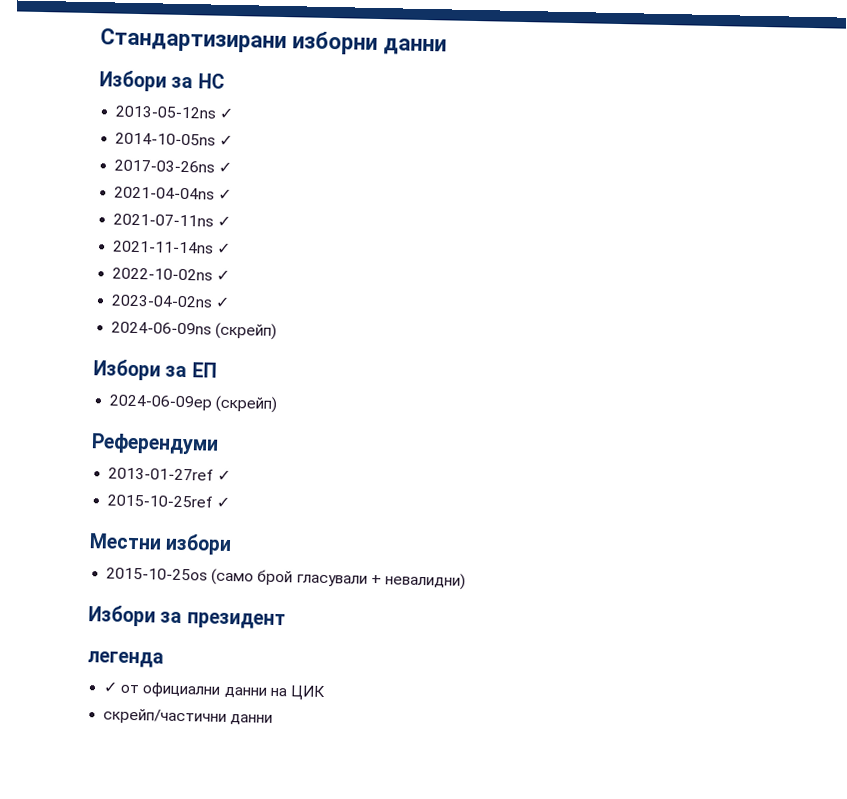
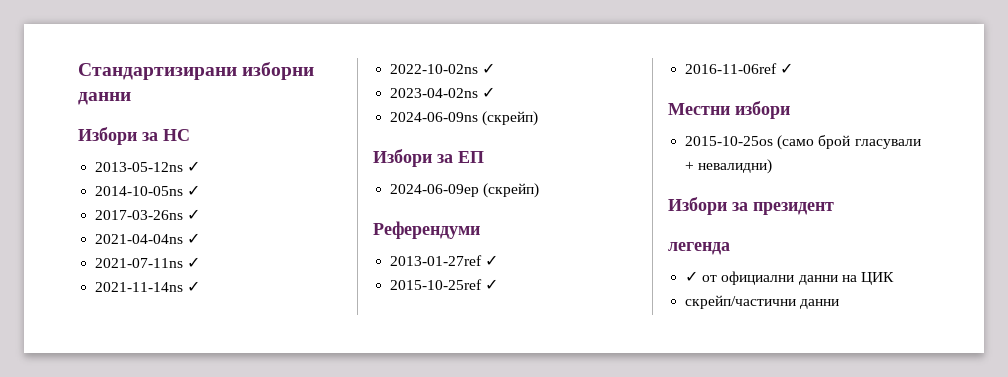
+ 2016-11-06ref ✓

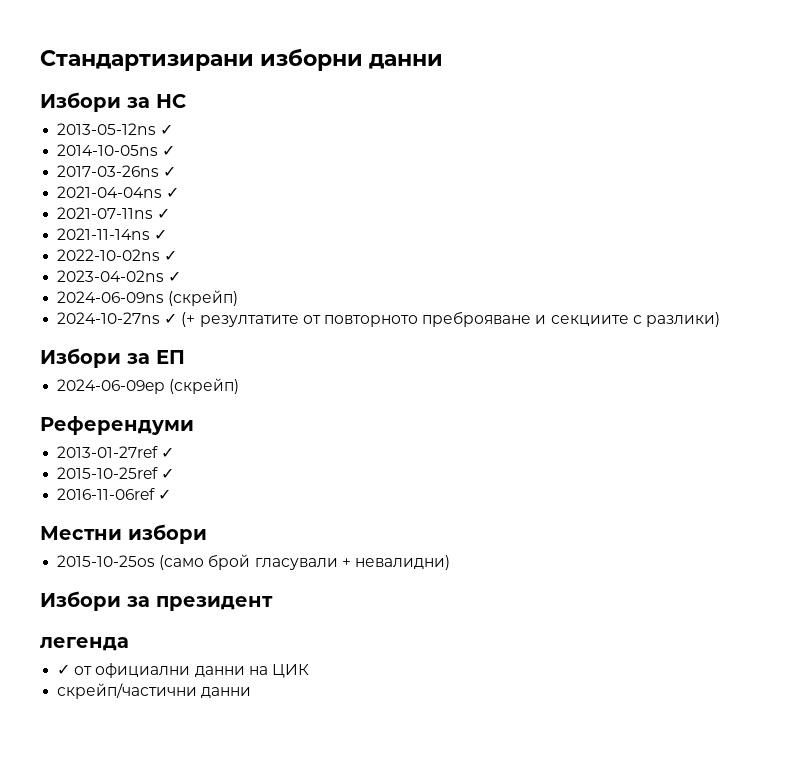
+ 2024-10-27ns ✓ (+ резултатите от повторното преброяване и секциите с разлики)

